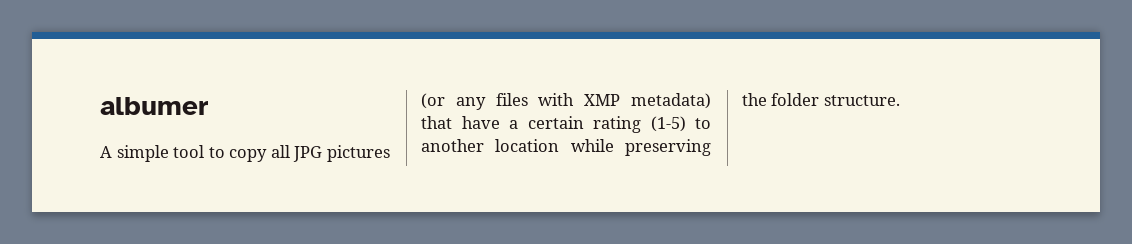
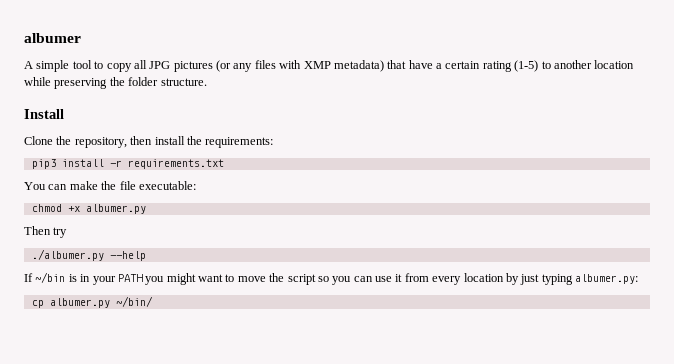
+ Install
+ Clone the repository, then install the requirements:
+ pip3 install -r requirements.txt
+ You can make the file executable:
+ chmod +x albumer.py
+ Then try
+ ./albumer.py --help
+ If ~/bin is in your PATH you might want to move the script so you can use it from every location by just typing albumer.py:
+ cp albumer.py ~/bin/

